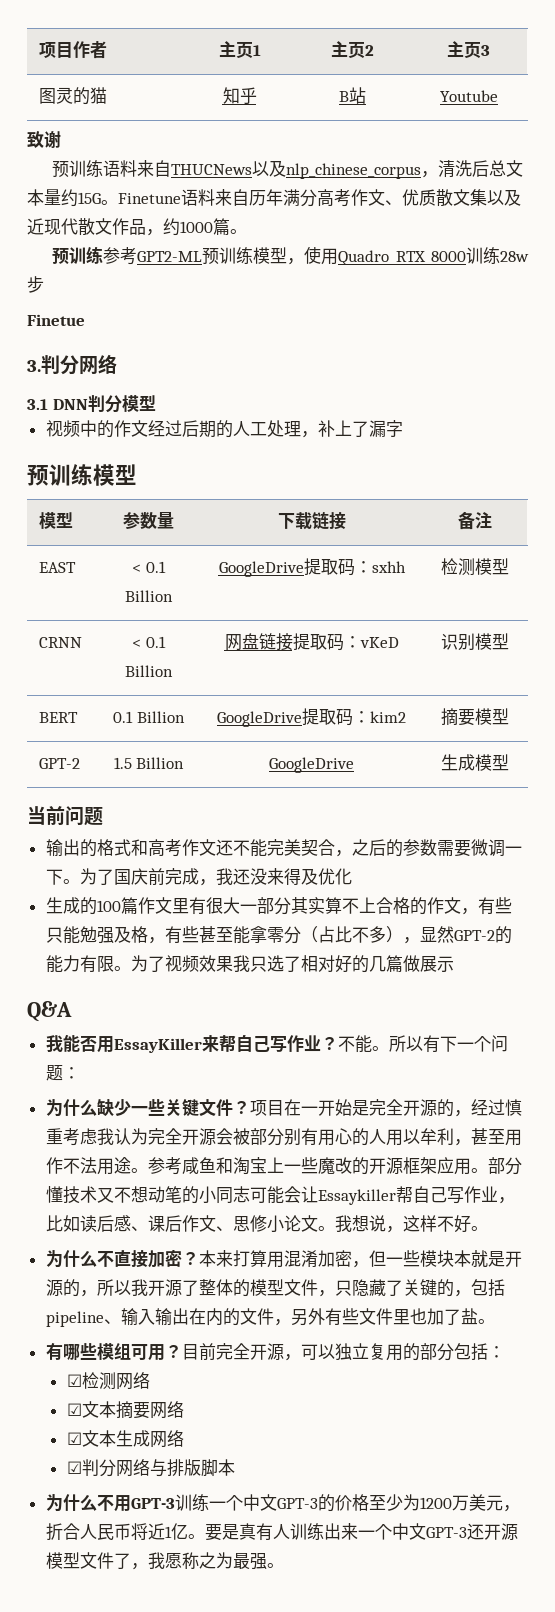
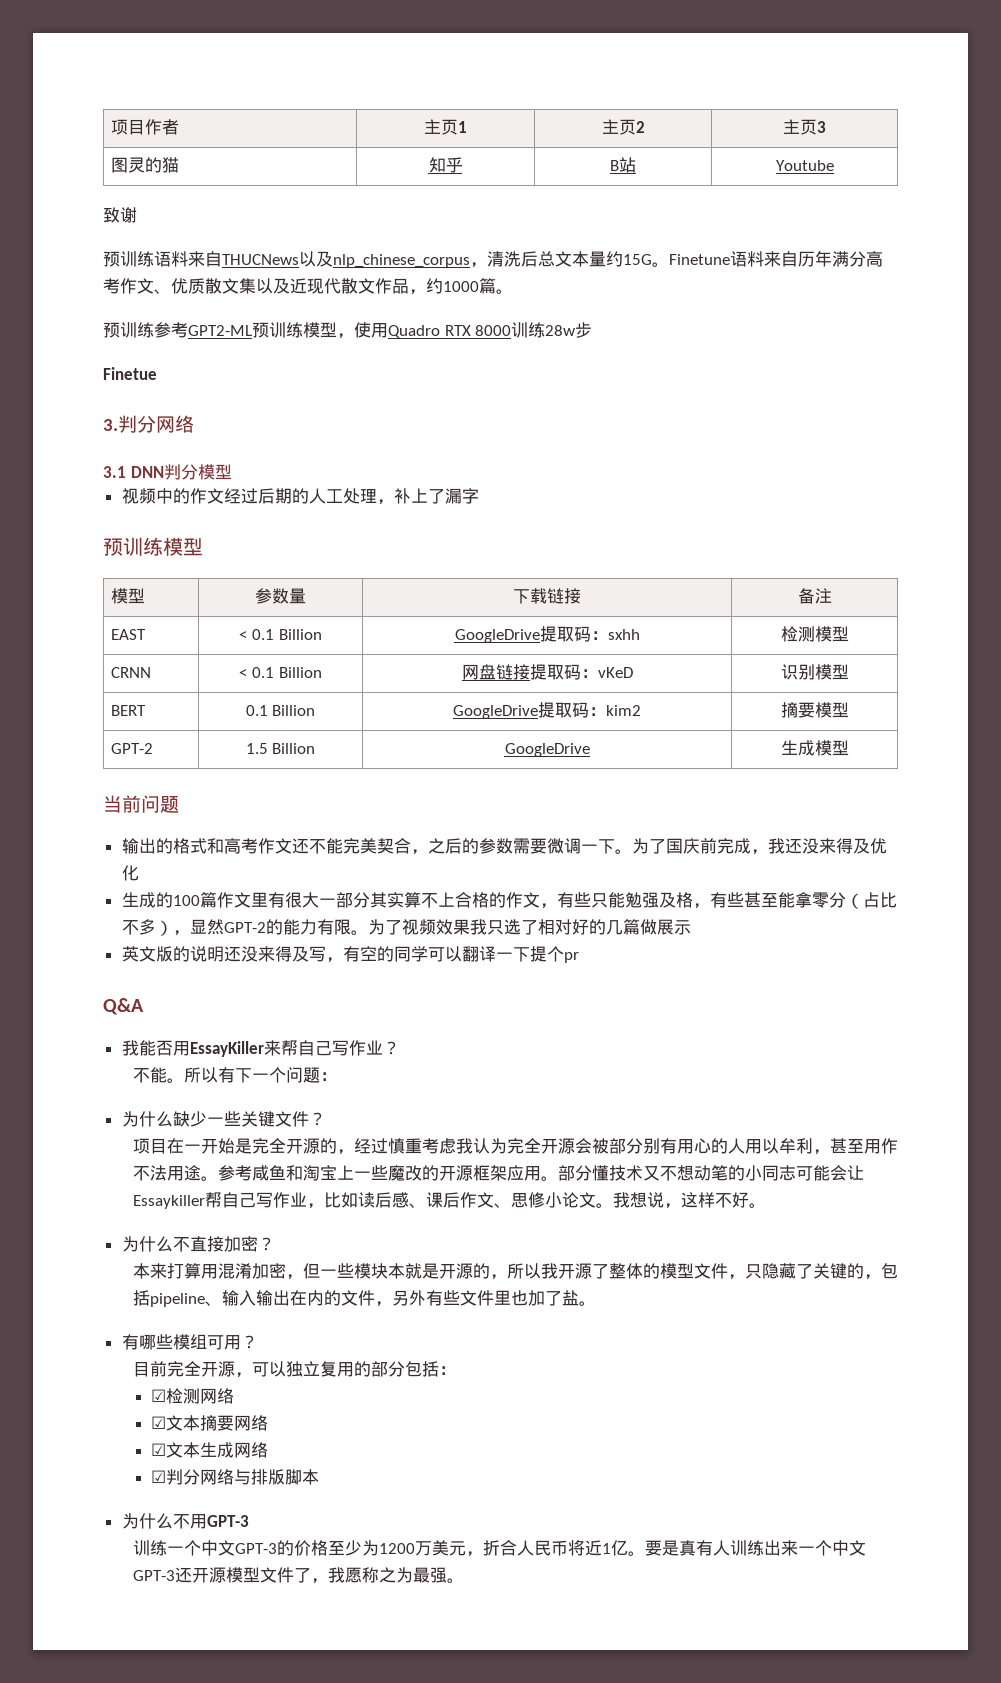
+ 英文版的说明还没来得及写，有空的同学可以翻译一下提个pr
- 我能否用EssayKiller来帮自己写作业？不能。
+ 我能否用EssayKiller来帮自己写作业？
+ 不能。
- 为什么缺少一些关键文件？项目在一开始是完全开源的，经过慎重考虑我认为完全开源会被部分别有用心的人用以牟利，甚至用作不法用途。
+ 为什么缺少一些关键文件？
+ 项目在一开始是完全开源的，经过慎重考虑我认为完全开源会被部分别有用心的人用以牟利，甚至用作不法用途。
- 为什么不直接加密？本来打算用混淆加密，但一些模块本就是开源的，所以我开源了整体的模型文件，只隐藏了关键的，包括pipeline、输入输出在内的文件，另外有些文件里也加了盐。
+ 为什么不直接加密？
+ 本来打算用混淆加密，但一些模块本就是开源的，所以我开源了整体的模型文件，只隐藏了关键的，包括pipeline、输入输出在内的文件，另外有些文件里也加了盐。
- 有哪些模组可用？目前完全开源，可以独立复用的部分包括：
+ 有哪些模组可用？
+ 目前完全开源，可以独立复用的部分包括：
- 为什么不用GPT-3训练一个中文GPT-3的价格至少为1200万美元，折合人民币将近1亿。
+ 为什么不用GPT-3
+ 训练一个中文GPT-3的价格至少为1200万美元，折合人民币将近1亿。

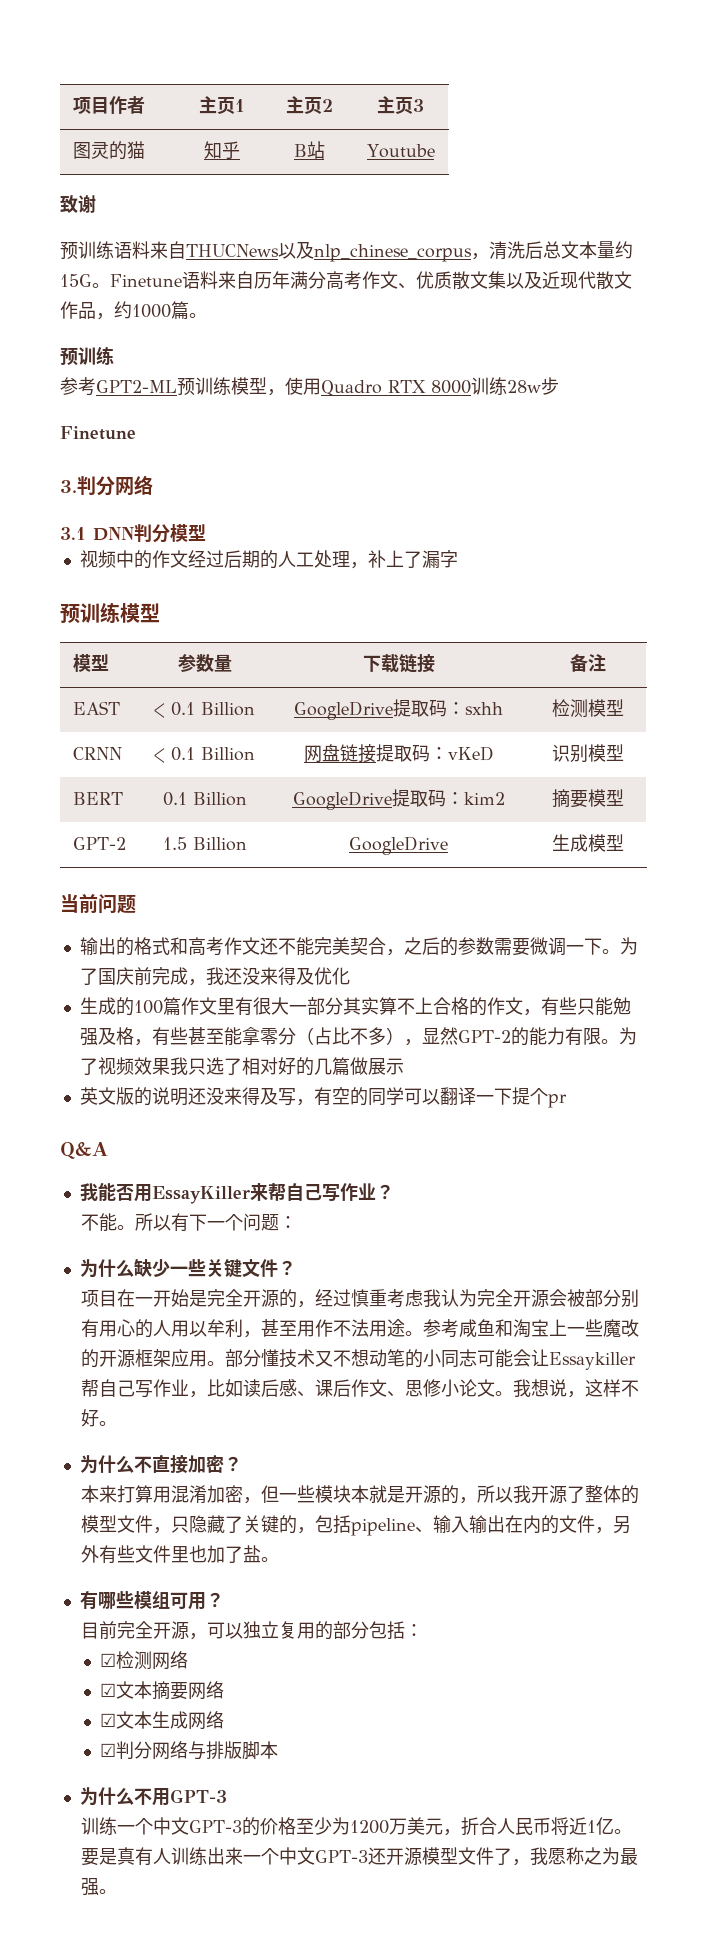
  Finetune语料来自历年满分高考作文、优质散文集以及近现代散文作品，约1000篇。
- 预训练参考GPT2-ML预训练模型，使用Quadro RTX 8000训练28w步
- Finetue
+ 预训练
+ 参考GPT2-ML预训练模型，使用Quadro RTX 8000训练28w步
+ Finetune

